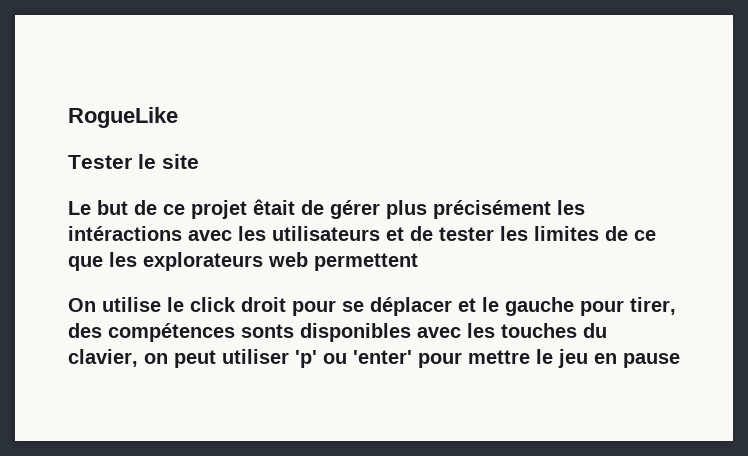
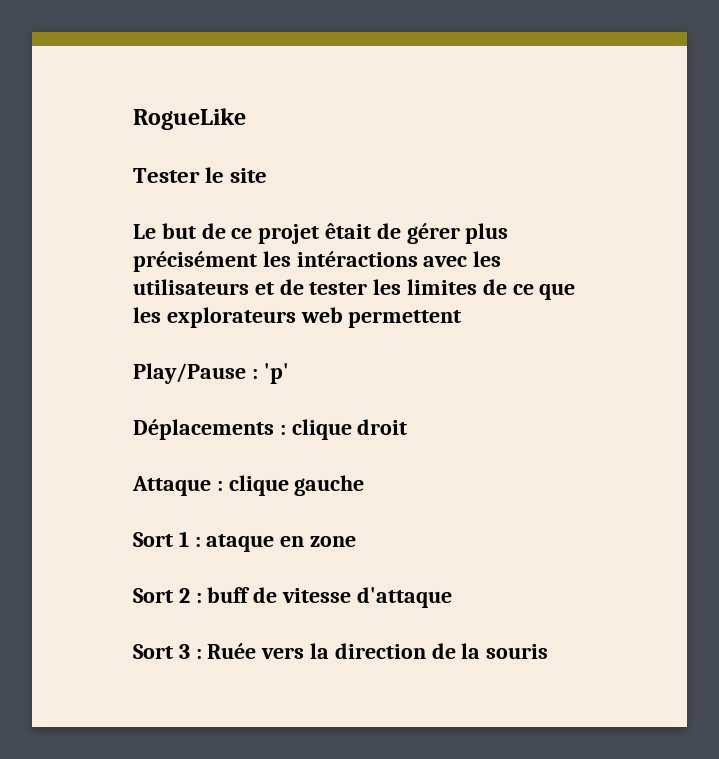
- On utilise le click droit pour se déplacer et le gauche pour tirer, des compétences sonts disponibles avec les touches du clavier, on peut utiliser 'p' ou 'enter' pour mettre le jeu en pause
+ Play/Pause : 'p'
+ Déplacements : clique droit
+ Attaque : clique gauche
+ Sort 1 : ataque en zone
+ Sort 2 : buff de vitesse d'attaque
+ Sort 3 : Ruée vers la direction de la souris

